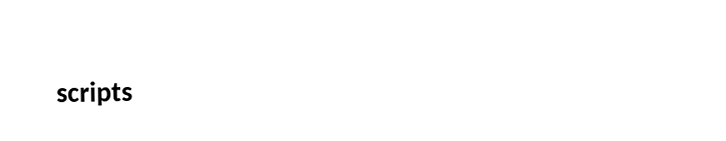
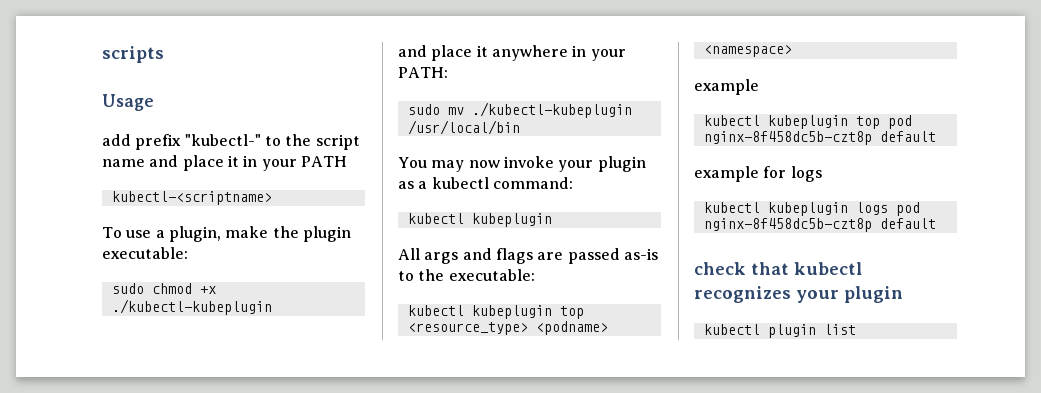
+ Usage
+ add prefix "kubectl-" to the script name and place it in your PATH
+ kubectl-<scriptname>
+ To use a plugin, make the plugin executable:
+ sudo chmod +x ./kubectl-kubeplugin
+ and place it anywhere in your PATH:
+ sudo mv ./kubectl-kubeplugin /usr/local/bin
+ You may now invoke your plugin as a kubectl command:
+ kubectl kubeplugin
+ All args and flags are passed as-is to the executable:
+ kubectl kubeplugin top <resource_type> <podname> <namespace>
+ example
+ kubectl kubeplugin top pod nginx-8f458dc5b-czt8p default
+ example for logs
+ kubectl kubeplugin logs pod nginx-8f458dc5b-czt8p default
+ check that kubectl recognizes your plugin
+ kubectl plugin list

